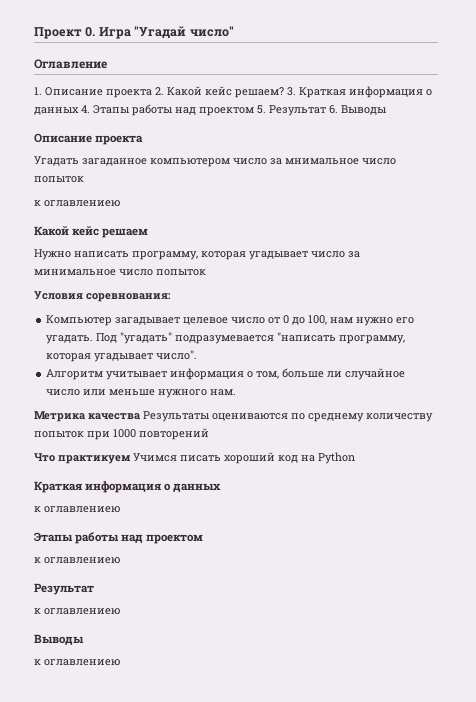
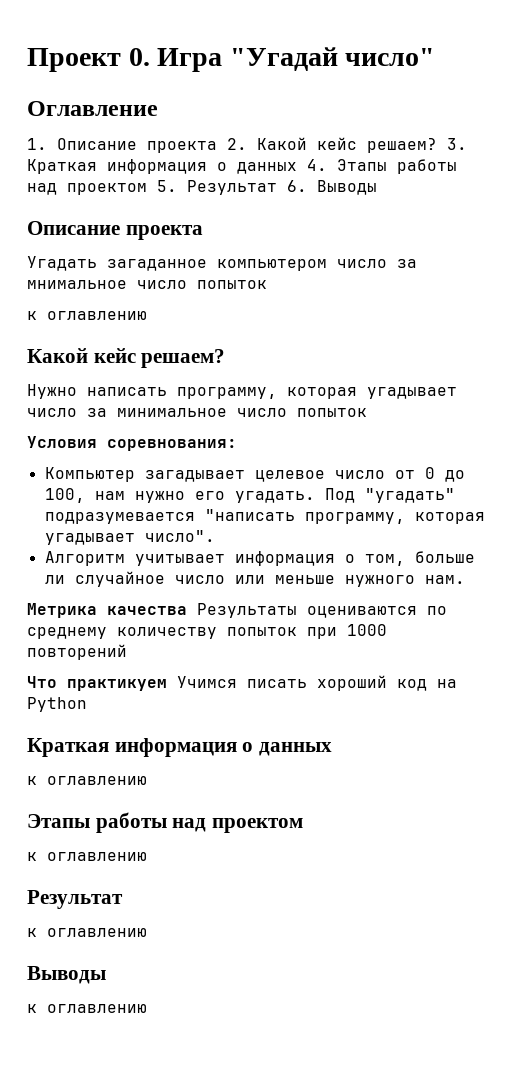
  Угадать загаданное компьютером число за мнимальное число попыток
- к оглавлениею
- Какой кейс решаем
+ к оглавлению
+ Какой кейс решаем?
  Что практикуем Учимся писать хороший код на Python
  Краткая информация о данных
- к оглавлениею
+ к оглавлению
  Этапы работы над проектом
- к оглавлениею
+ к оглавлению
  Результат
- к оглавлениею
+ к оглавлению
  Выводы
- к оглавлениею
+ к оглавлению

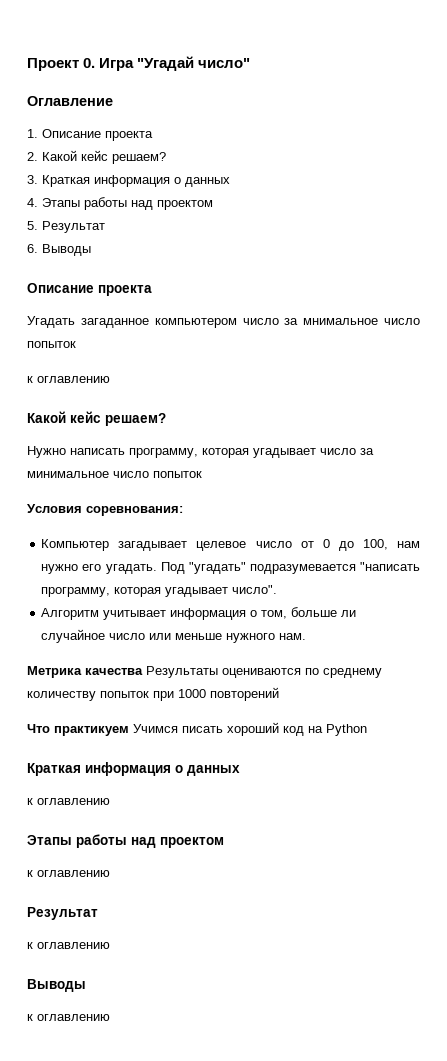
- 1. Описание проекта 2. Какой кейс решаем? 3. Краткая информация о данных 4. Этапы работы над проектом 5. Результат 6. Выводы
+ 1. Описание проекта
+ 2. Какой кейс решаем?
+ 3. Краткая информация о данных
+ 4. Этапы работы над проектом
+ 5. Результат
+ 6. Выводы

